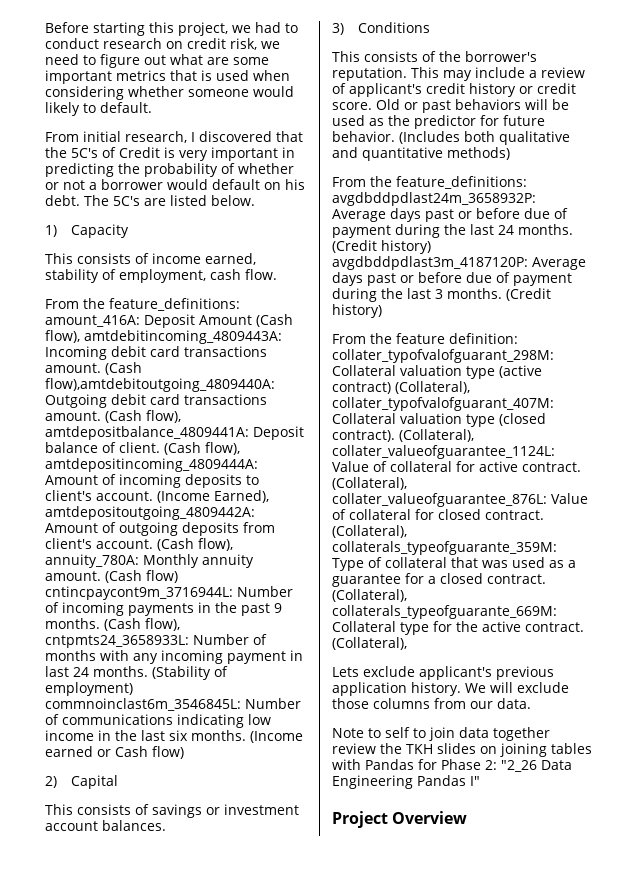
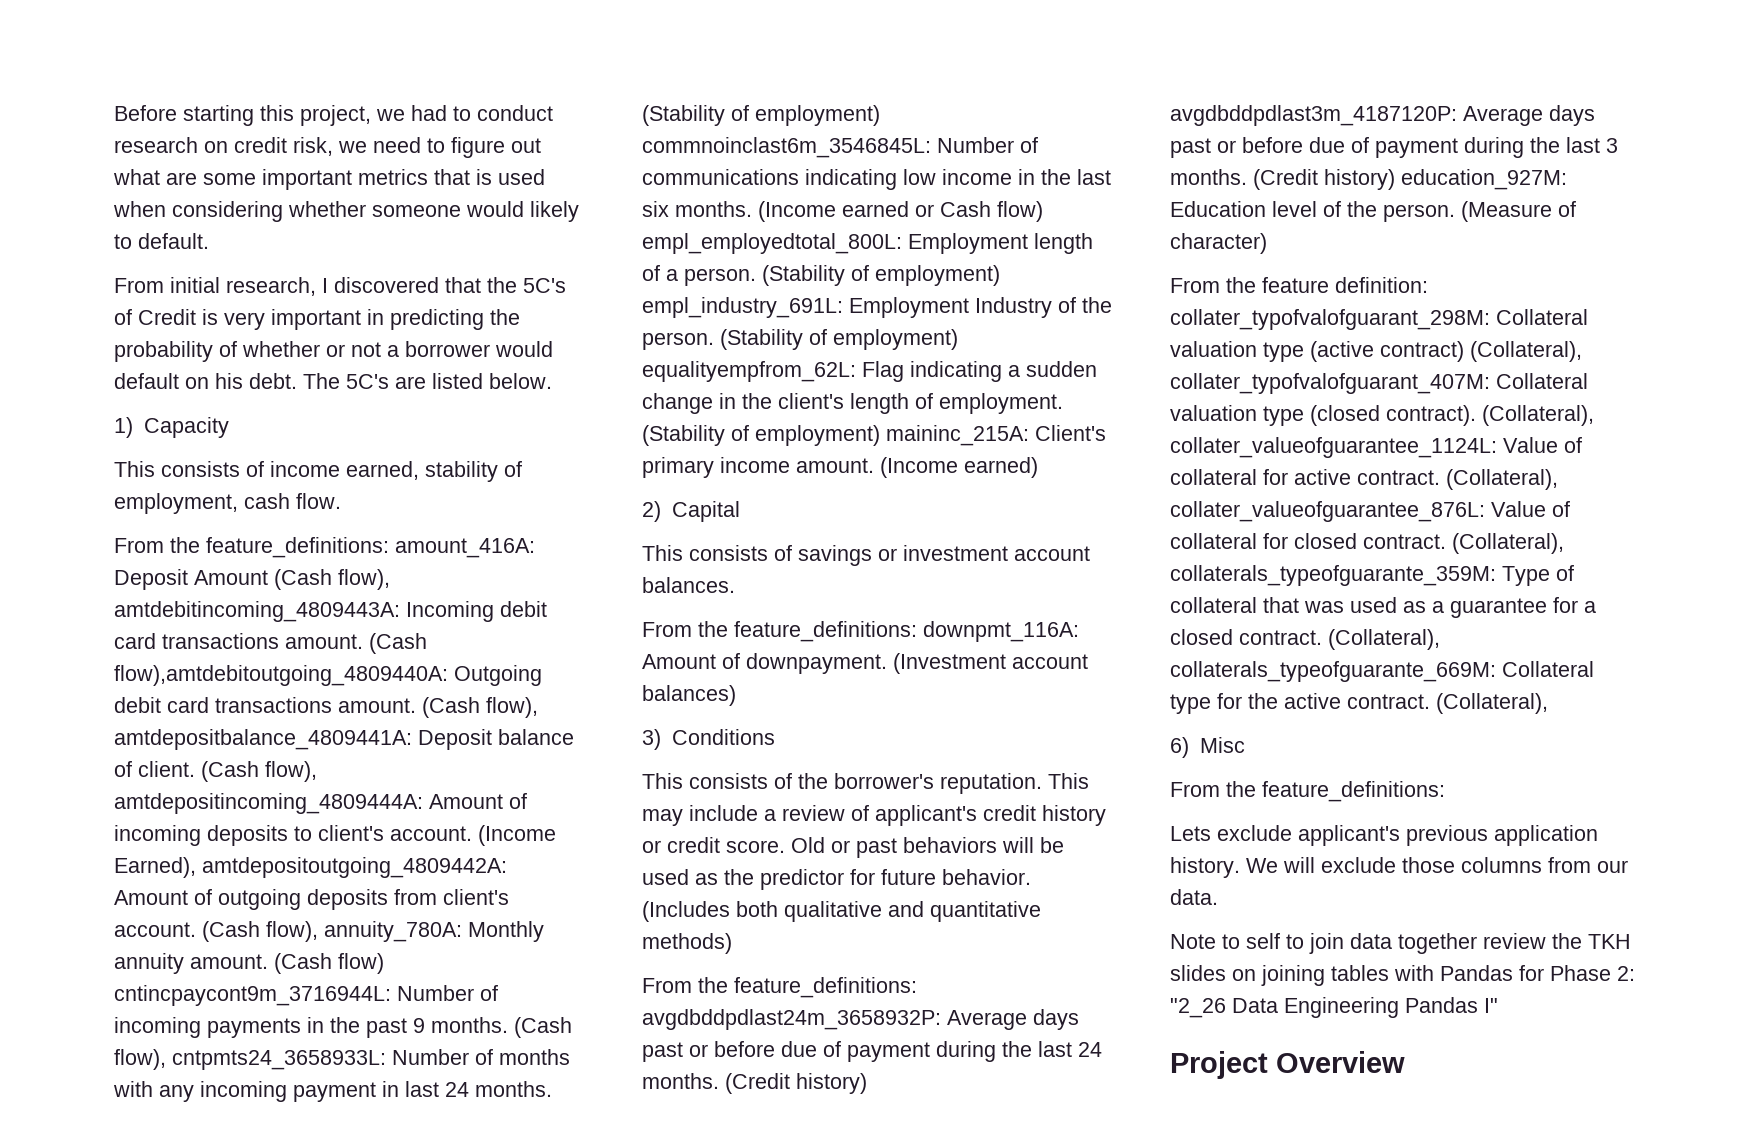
- (Income earned or Cash flow)
+ (Income earned or Cash flow) empl_employedtotal_800L: Employment length of a person. (Stability of employment) empl_industry_691L: Employment Industry of the person. (Stability of employment) equalityempfrom_62L: Flag indicating a sudden change in the client's length of employment. (Stability of employment) maininc_215A: Client's primary income amount. (Income earned)
+ From the feature_definitions: downpmt_116A: Amount of downpayment. (Investment account balances)
- (Credit history) avgdbddpdlast3m_4187120P: Average days past or before due of payment during the last 3 months. (Credit history)
+ (Credit history) avgdbddpdlast3m_4187120P: Average days past or before due of payment during the last 3 months. (Credit history) education_927M: Education level of the person. (Measure of character)
+ 6) Misc
+ From the feature_definitions:

